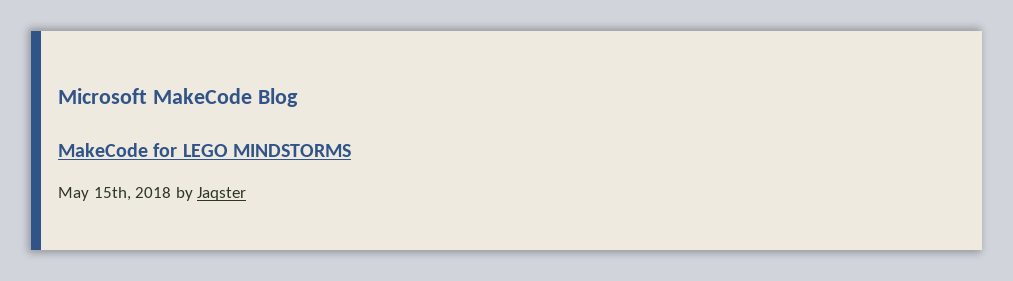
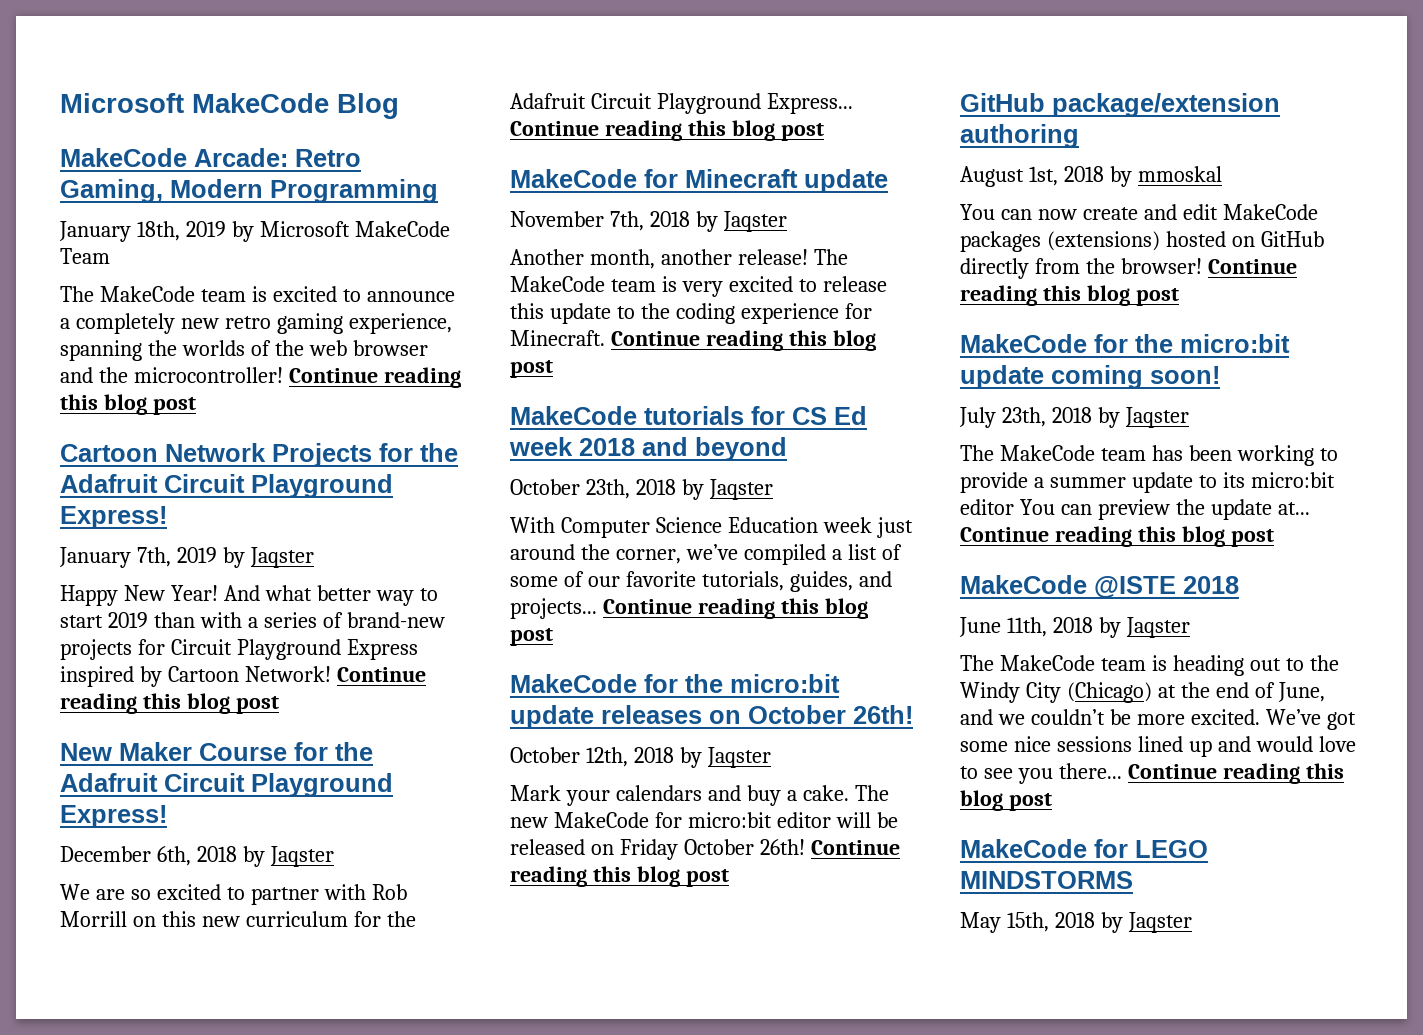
+ MakeCode Arcade: Retro Gaming, Modern Programming
+ January 18th, 2019 by Microsoft MakeCode Team
+ The MakeCode team is excited to announce a completely new retro gaming experience, spanning the worlds of the web browser and the microcontroller! Continue reading this blog post
+ Cartoon Network Projects for the Adafruit Circuit Playground Express!
+ January 7th, 2019 by Jaqster
+ Happy New Year! And what better way to start 2019 than with a series of brand-new projects for Circuit Playground Express inspired by Cartoon Network! Continue reading this blog post
+ New Maker Course for the Adafruit Circuit Playground Express!
+ December 6th, 2018 by Jaqster
+ We are so excited to partner with Rob Morrill on this new curriculum for the Adafruit Circuit Playground Express... Continue reading this blog post
+ MakeCode for Minecraft update
+ November 7th, 2018 by Jaqster
+ Another month, another release! The MakeCode team is very excited to release this update to the coding experience for Minecraft. Continue reading this blog post
+ MakeCode tutorials for CS Ed week 2018 and beyond
+ October 23th, 2018 by Jaqster
+ With Computer Science Education week just around the corner, we’ve compiled a list of some of our favorite tutorials, guides, and projects... Continue reading this blog post
+ MakeCode for the micro:bit update releases on October 26th!
+ October 12th, 2018 by Jaqster
+ Mark your calendars and buy a cake. The new MakeCode for micro:bit editor will be released on Friday October 26th! Continue reading this blog post
+ GitHub package/extension authoring
+ August 1st, 2018 by mmoskal
+ You can now create and edit MakeCode packages (extensions) hosted on GitHub directly from the browser! Continue reading this blog post
+ MakeCode for the micro:bit update coming soon!
+ July 23th, 2018 by Jaqster
+ The MakeCode team has been working to provide a summer update to its micro:bit editor You can preview the update at... Continue reading this blog post
+ MakeCode @ISTE 2018
+ June 11th, 2018 by Jaqster
+ The MakeCode team is heading out to the Windy City (Chicago) at the end of June, and we couldn’t be more excited. We’ve got some nice sessions lined up and would love to see you there... Continue reading this blog post

